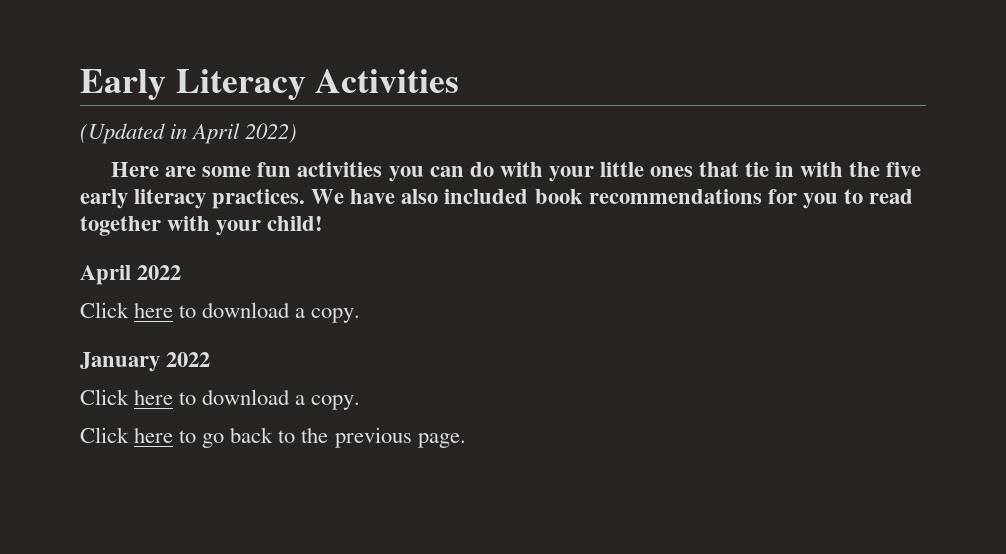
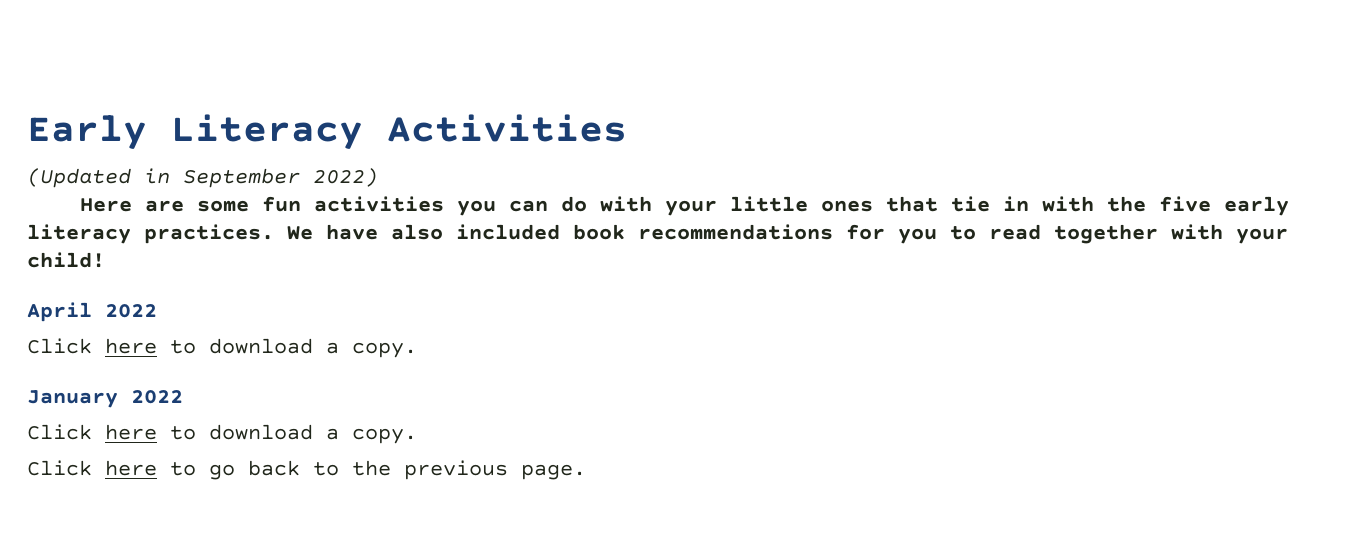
- (Updated in April 2022)
+ (Updated in September 2022)

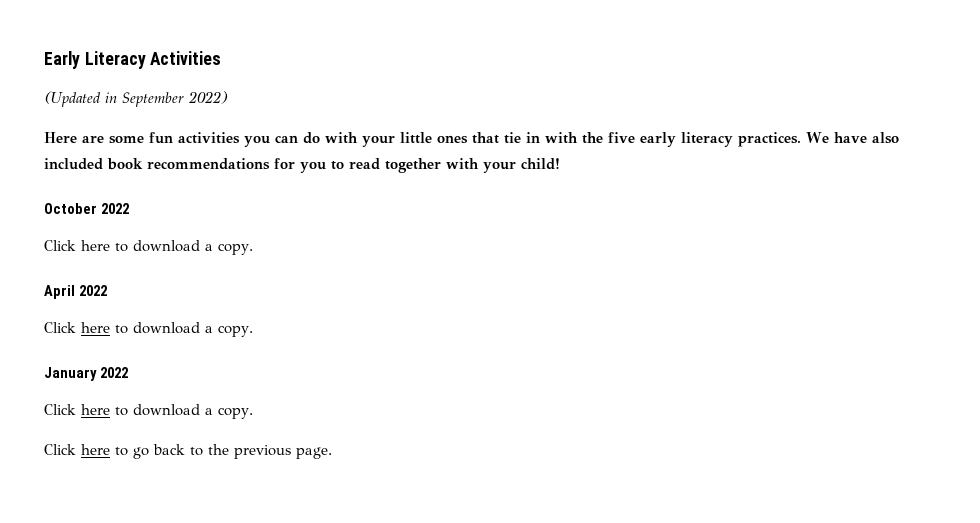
+ October 2022
+ Click here to download a copy.

